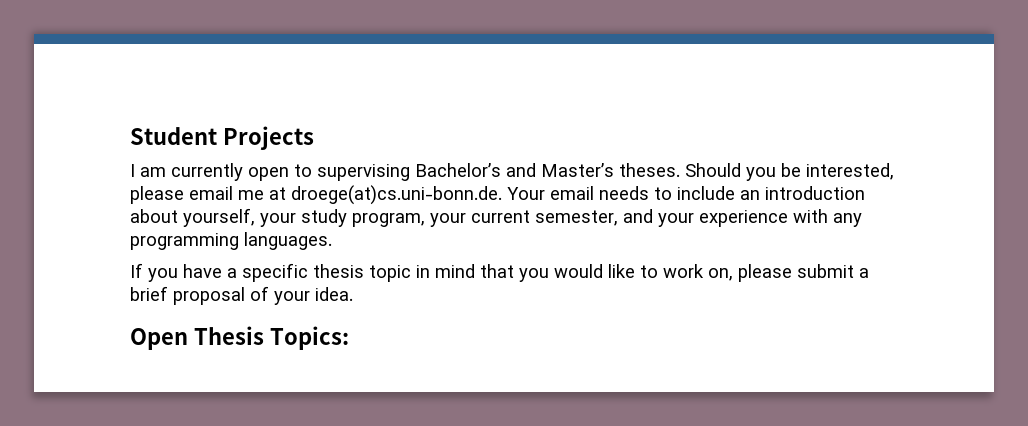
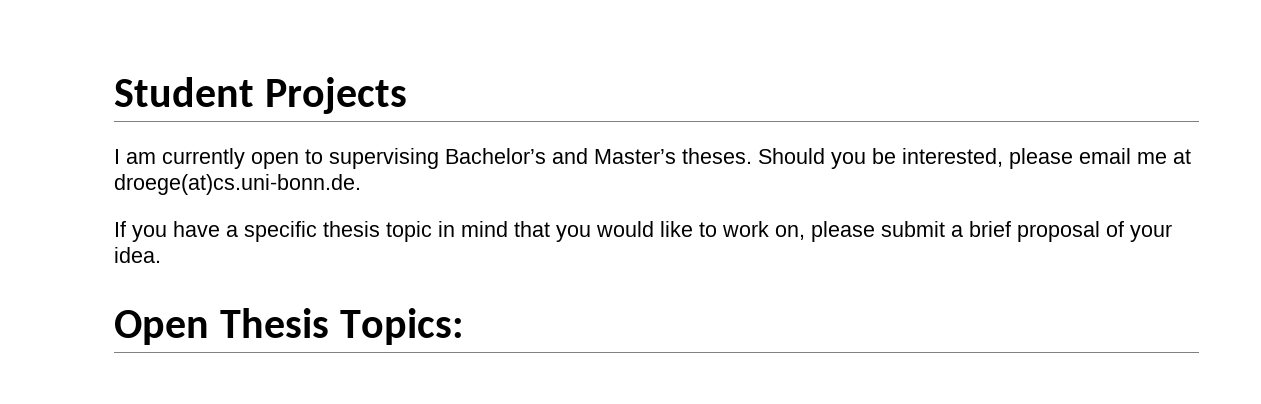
- Should you be interested, please email me at droege(at)cs.uni-bonn.de. Your email needs to include an introduction about yourself, your study program, your current semester, and your experience with any programming languages.
+ Should you be interested, please email me at droege(at)cs.uni-bonn.de.

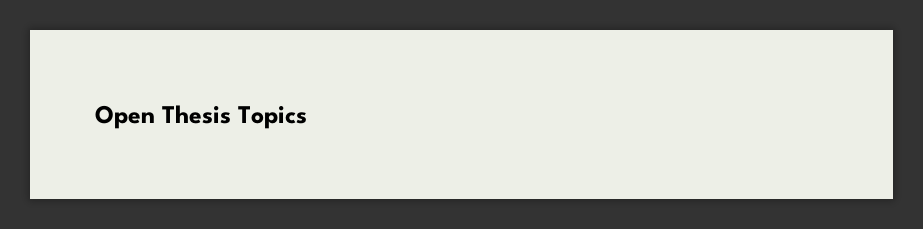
- Student Projects
- I am currently open to supervising Bachelor’s and Master’s theses. Should you be interested, please email me at droege(at)cs.uni-bonn.de.
- If you have a specific thesis topic in mind that you would like to work on, please submit a brief proposal of your idea.
- Open Thesis Topics:
+ Open Thesis Topics

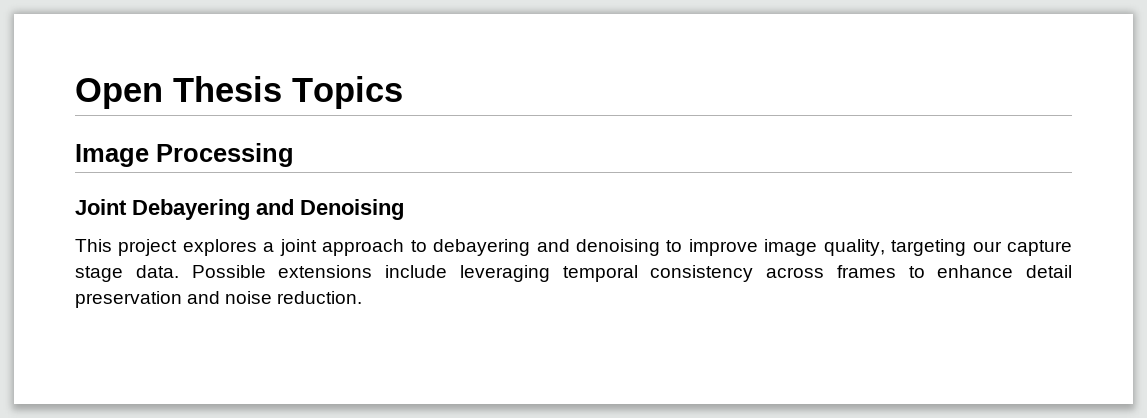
+ Image Processing
+ Joint Debayering and Denoising
+ This project explores a joint approach to debayering and denoising to improve image quality, targeting our capture stage data. Possible extensions include leveraging temporal consistency across frames to enhance detail preservation and noise reduction.

